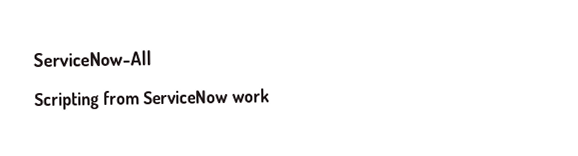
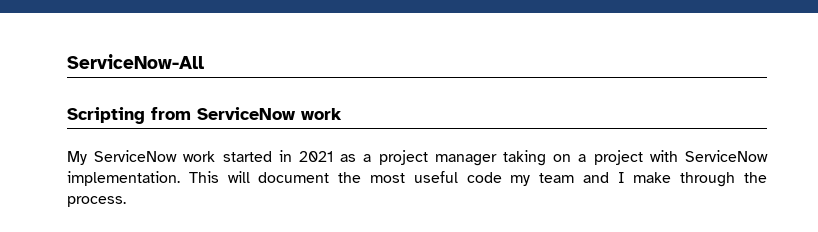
+ My ServiceNow work started in 2021 as a project manager taking on a project with ServiceNow implementation. This will document the most useful code my team and I make through the process.

